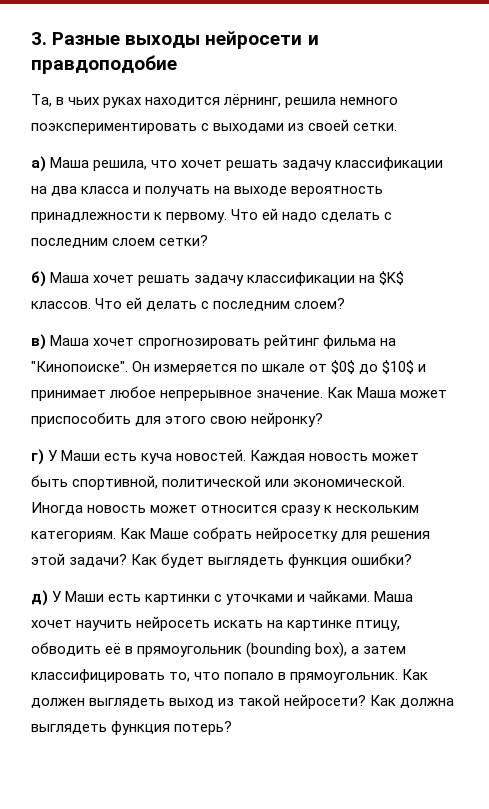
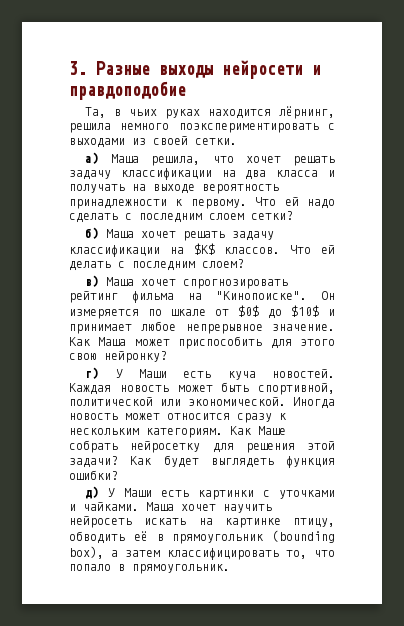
- Как должен выглядеть выход из такой нейросети? Как должна выглядеть функция потерь?

